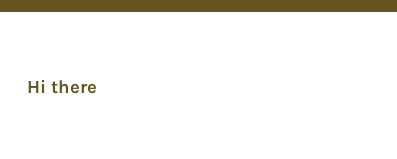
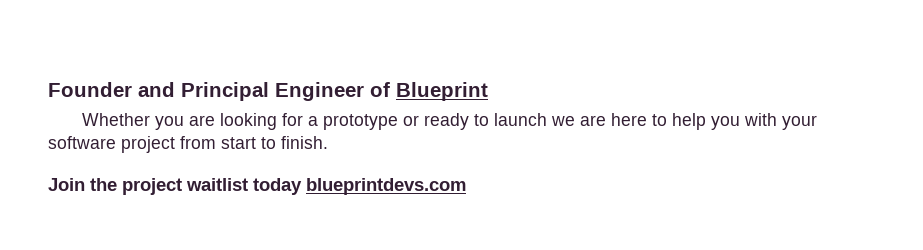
- Hi there
+ Founder and Principal Engineer of Blueprint
+ Whether you are looking for a prototype or ready to launch we are here to help you with your software project from start to finish.
+ Join the project waitlist today blueprintdevs.com

